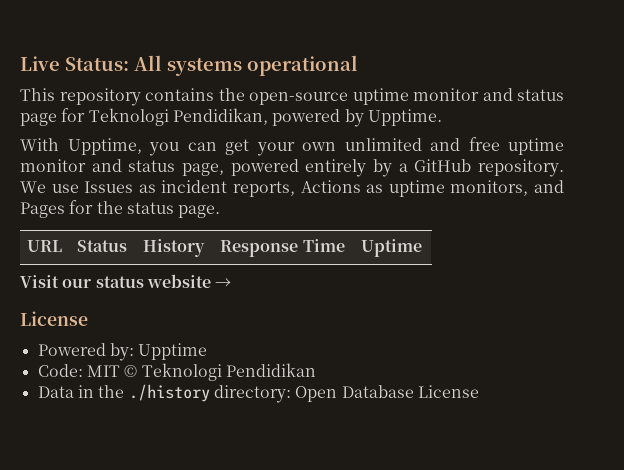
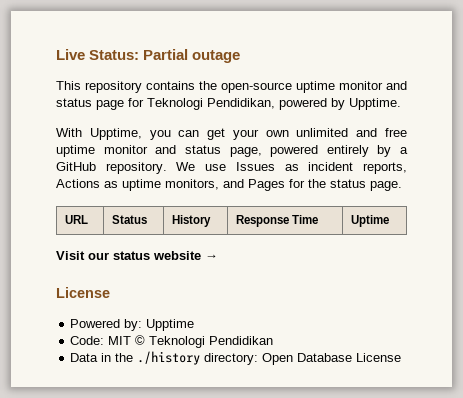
- Live Status: All systems operational
+ Live Status: Partial outage

